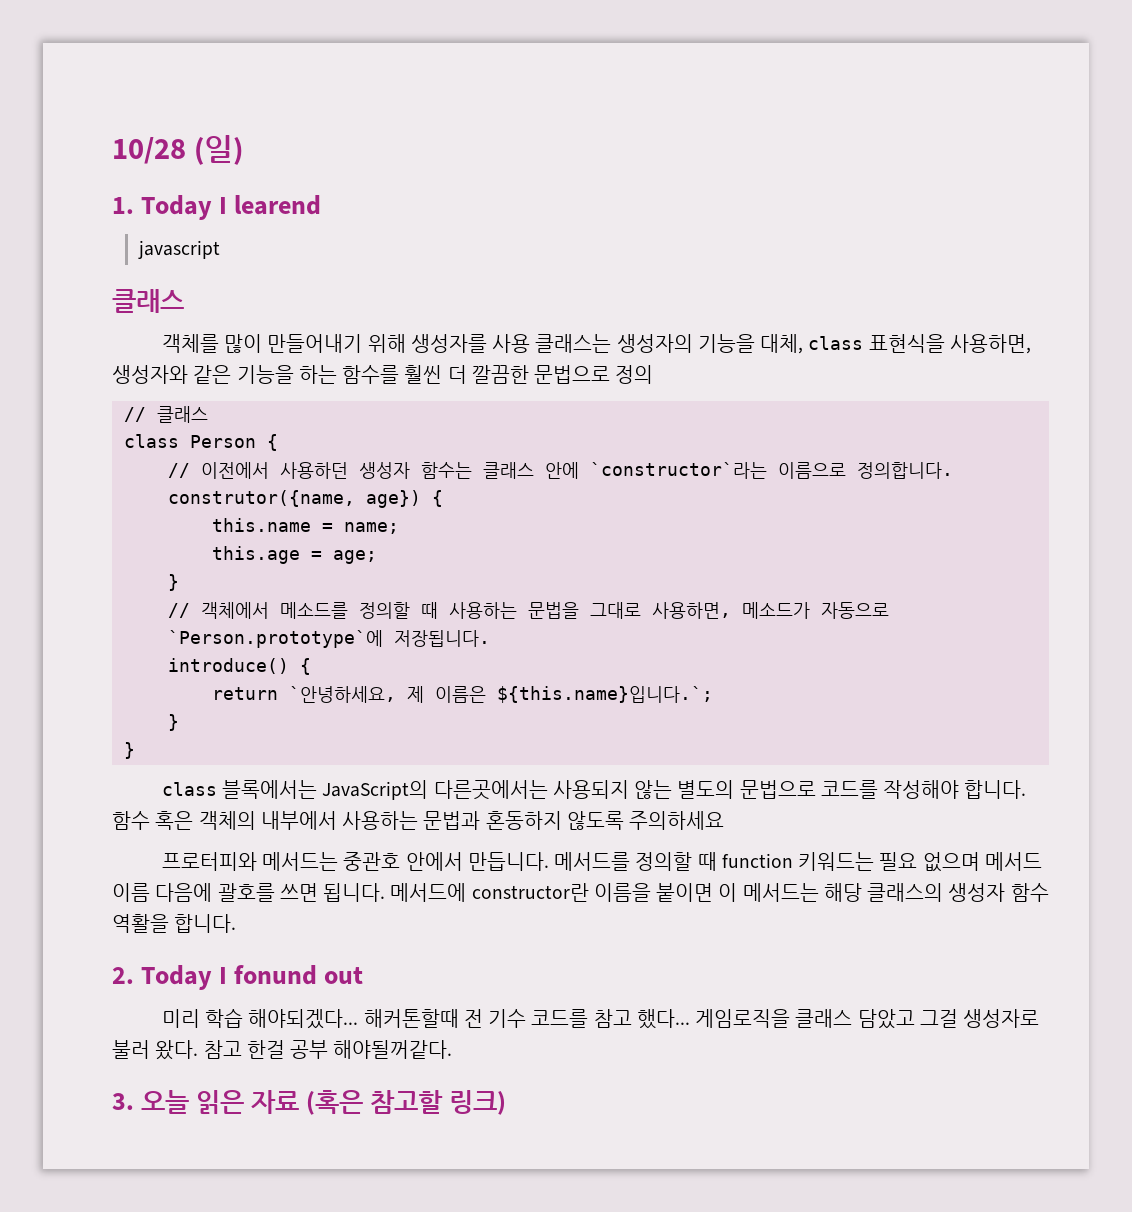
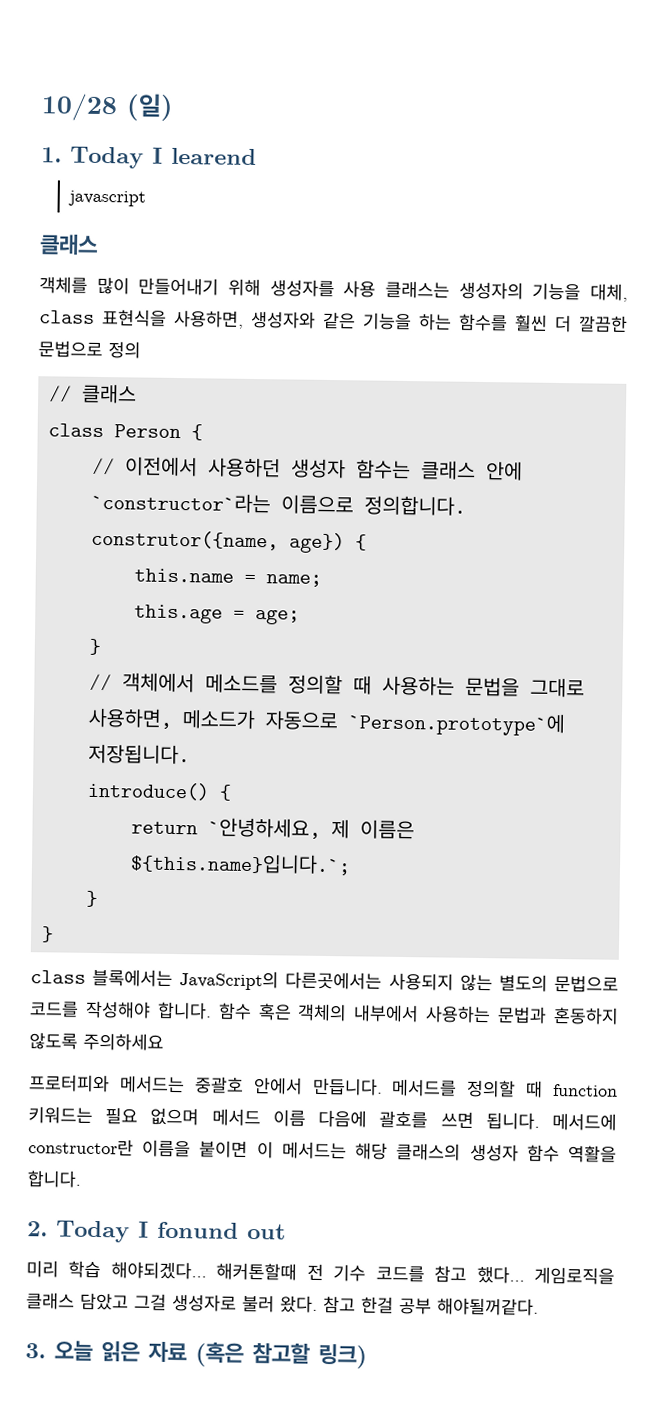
- 프로터피와 메서드는 중관호 안에서 만듭니다.
+ 프로터피와 메서드는 중괄호 안에서 만듭니다.

